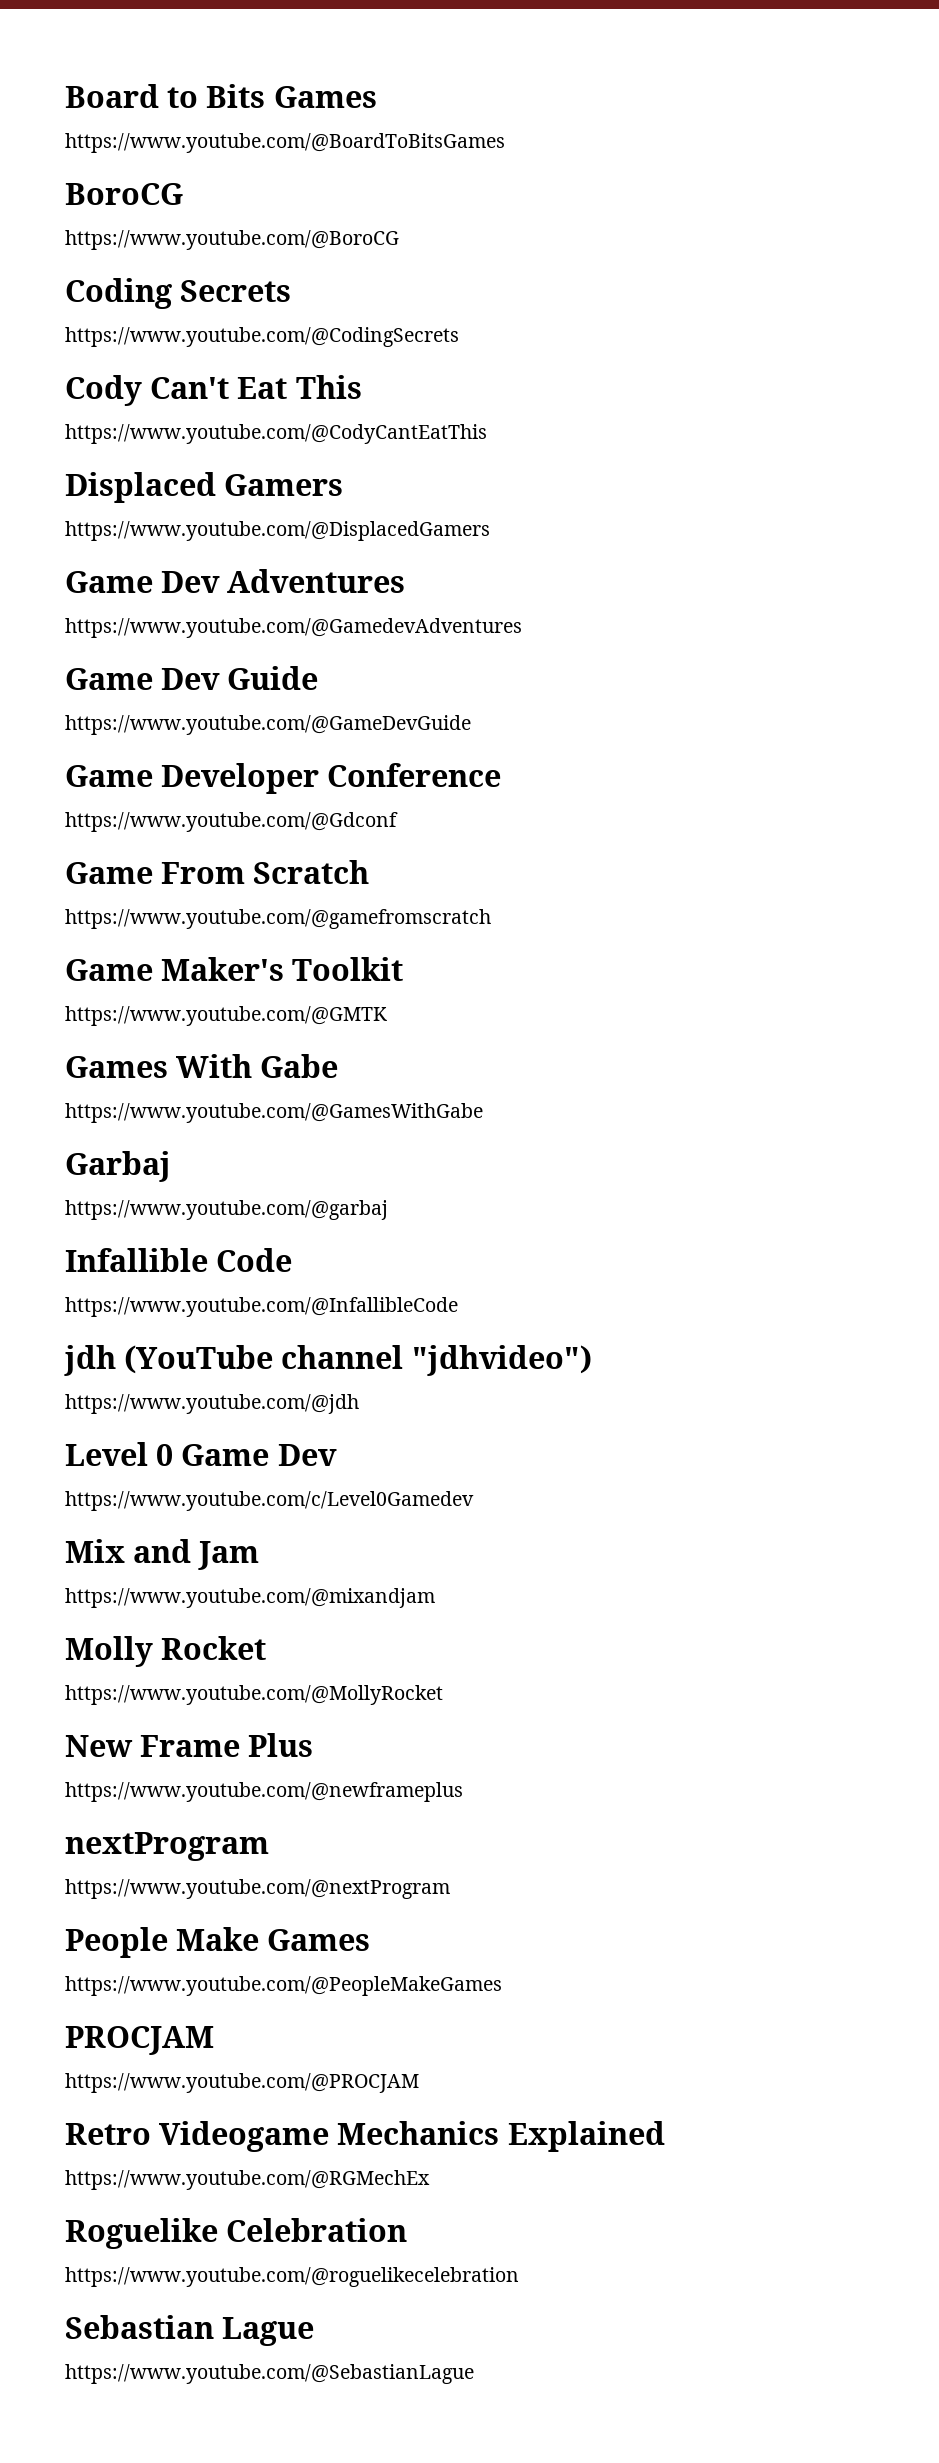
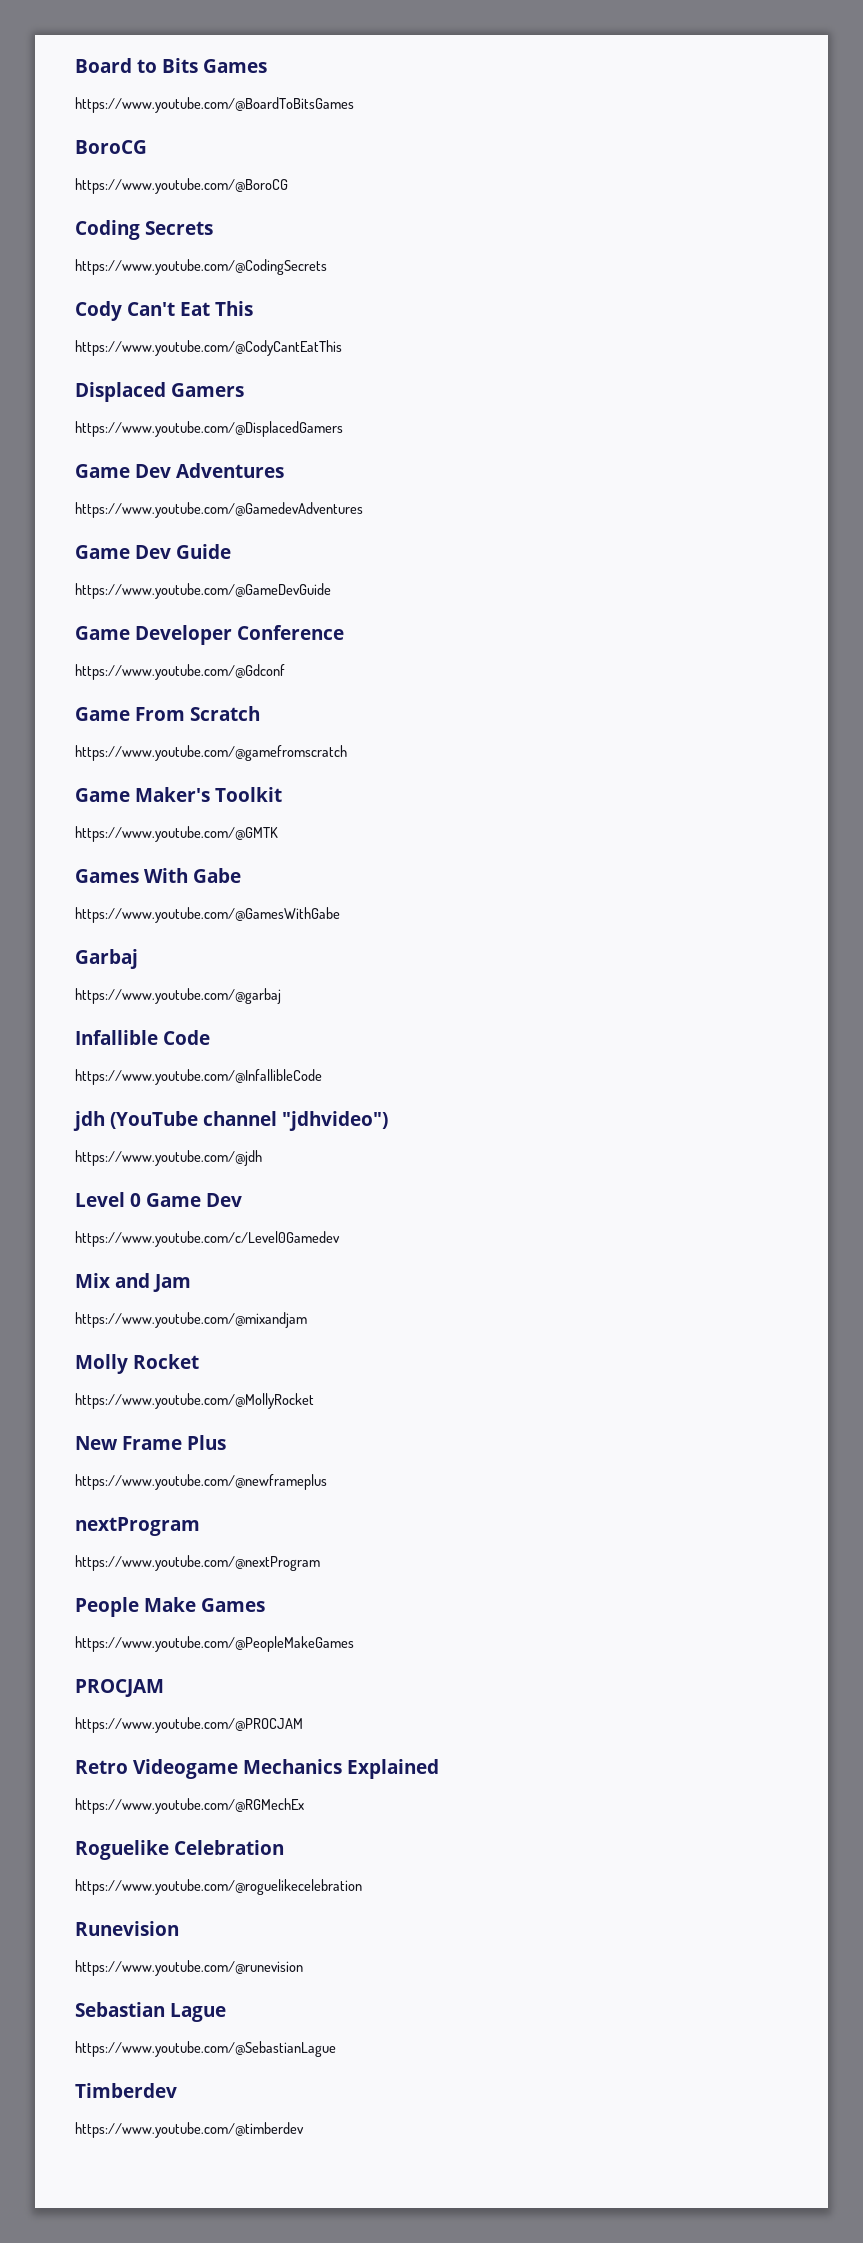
+ Runevision
+ https://www.youtube.com/@runevision
+ Timberdev
+ https://www.youtube.com/@timberdev

